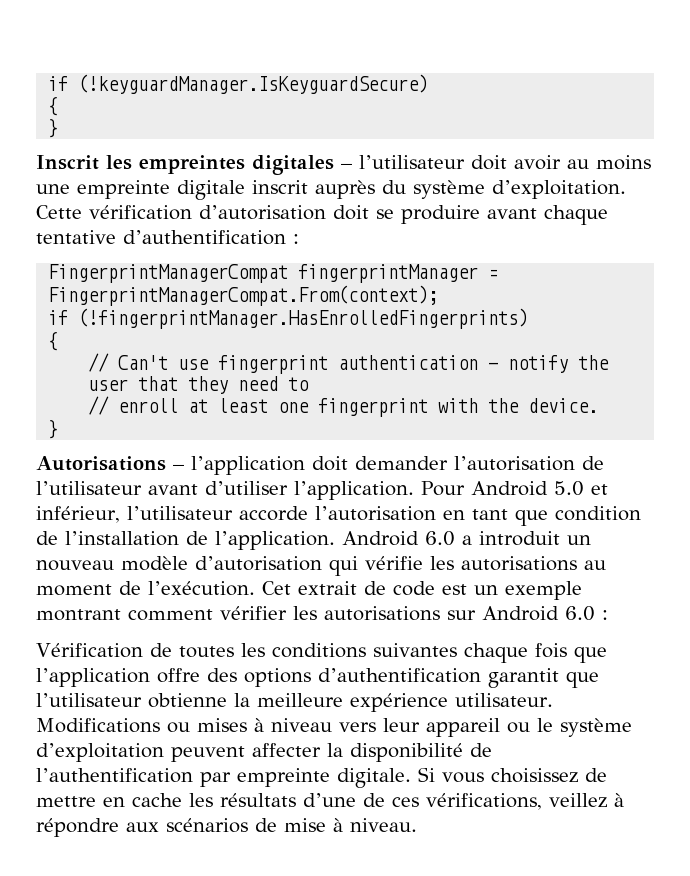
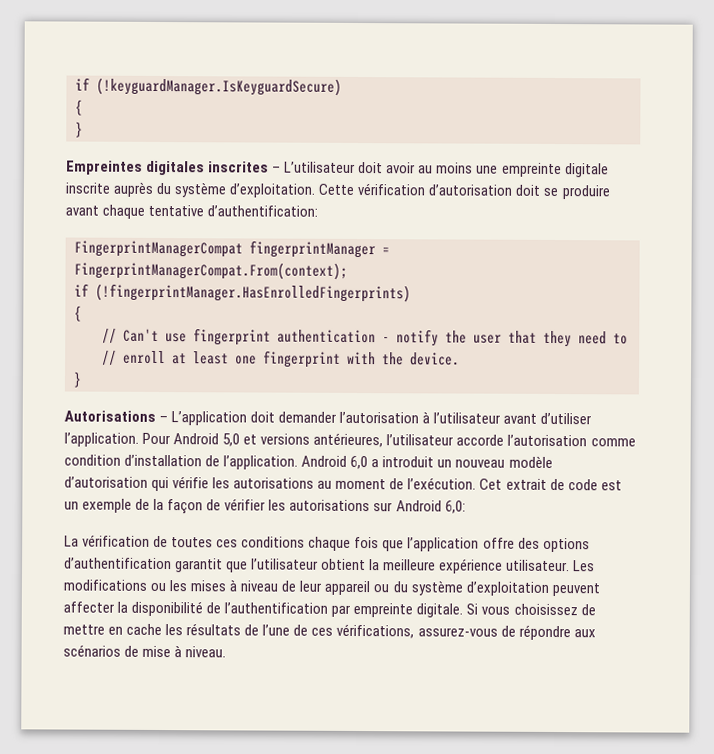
- Inscrit les empreintes digitales – l’utilisateur doit avoir au moins une empreinte digitale inscrit auprès du système d’exploitation.
+ Empreintes digitales inscrites – L’utilisateur doit avoir au moins une empreinte digitale inscrite auprès du système d’exploitation.
- Cette vérification d’autorisation doit se produire avant chaque tentative d’authentification :
+ Cette vérification d’autorisation doit se produire avant chaque tentative d’authentification:
- Autorisations – l’application doit demander l’autorisation de l’utilisateur avant d’utiliser l’application.
+ Autorisations – L’application doit demander l’autorisation à l’utilisateur avant d’utiliser l’application.
- Pour Android 5.0 et inférieur, l’utilisateur accorde l’autorisation en tant que condition de l’installation de l’application.
+ Pour Android 5,0 et versions antérieures, l’utilisateur accorde l’autorisation comme condition d’installation de l’application.
- Android 6.0 a introduit un nouveau modèle d’autorisation qui vérifie les autorisations au moment de l’exécution.
+ Android 6,0 a introduit un nouveau modèle d’autorisation qui vérifie les autorisations au moment de l’exécution.
- Cet extrait de code est un exemple montrant comment vérifier les autorisations sur Android 6.0 :
- Vérification de toutes les conditions suivantes chaque fois que l’application offre des options d’authentification garantit que l’utilisateur obtienne la meilleure expérience utilisateur.
+ Cet extrait de code est un exemple de la façon de vérifier les autorisations sur Android 6,0:
+ La vérification de toutes ces conditions chaque fois que l’application offre des options d’authentification garantit que l’utilisateur obtient la meilleure expérience utilisateur.
- Modifications ou mises à niveau vers leur appareil ou le système d’exploitation peuvent affecter la disponibilité de l’authentification par empreinte digitale.
+ Les modifications ou les mises à niveau de leur appareil ou du système d’exploitation peuvent affecter la disponibilité de l’authentification par empreinte digitale.
- Si vous choisissez de mettre en cache les résultats d’une de ces vérifications, veillez à répondre aux scénarios de mise à niveau.
+ Si vous choisissez de mettre en cache les résultats de l’une de ces vérifications, assurez-vous de répondre aux scénarios de mise à niveau.

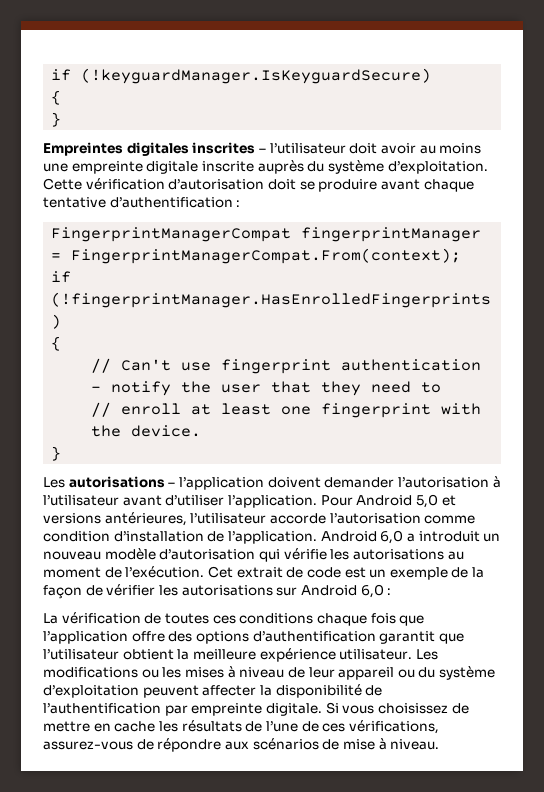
- Empreintes digitales inscrites – L’utilisateur doit avoir au moins une empreinte digitale inscrite auprès du système d’exploitation.
+ Empreintes digitales inscrites – l’utilisateur doit avoir au moins une empreinte digitale inscrite auprès du système d’exploitation.
- Cette vérification d’autorisation doit se produire avant chaque tentative d’authentification:
+ Cette vérification d’autorisation doit se produire avant chaque tentative d’authentification :
- Autorisations – L’application doit demander l’autorisation à l’utilisateur avant d’utiliser l’application.
+ Les autorisations – l’application doivent demander l’autorisation à l’utilisateur avant d’utiliser l’application.
- Cet extrait de code est un exemple de la façon de vérifier les autorisations sur Android 6,0:
+ Cet extrait de code est un exemple de la façon de vérifier les autorisations sur Android 6,0 :

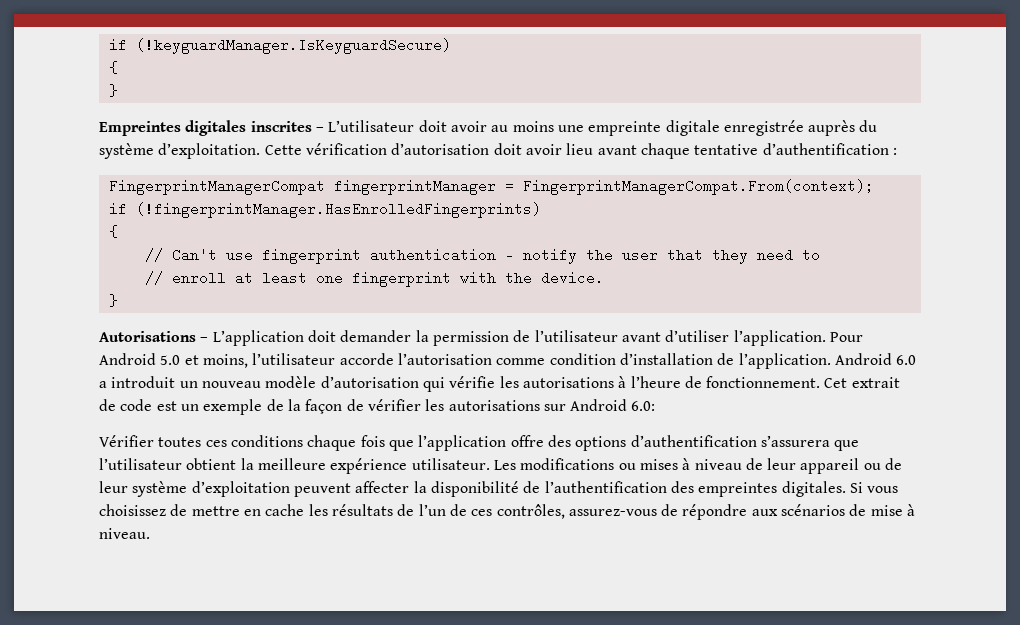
- Empreintes digitales inscrites – l’utilisateur doit avoir au moins une empreinte digitale inscrite auprès du système d’exploitation.
+ Empreintes digitales inscrites – L’utilisateur doit avoir au moins une empreinte digitale enregistrée auprès du système d’exploitation.
- Cette vérification d’autorisation doit se produire avant chaque tentative d’authentification :
+ Cette vérification d’autorisation doit avoir lieu avant chaque tentative d’authentification :
- Les autorisations – l’application doivent demander l’autorisation à l’utilisateur avant d’utiliser l’application.
+ Autorisations – L’application doit demander la permission de l’utilisateur avant d’utiliser l’application.
- Pour Android 5,0 et versions antérieures, l’utilisateur accorde l’autorisation comme condition d’installation de l’application.
+ Pour Android 5.0 et moins, l’utilisateur accorde l’autorisation comme condition d’installation de l’application.
- Android 6,0 a introduit un nouveau modèle d’autorisation qui vérifie les autorisations au moment de l’exécution.
+ Android 6.0 a introduit un nouveau modèle d’autorisation qui vérifie les autorisations à l’heure de fonctionnement.
- Cet extrait de code est un exemple de la façon de vérifier les autorisations sur Android 6,0 :
- La vérification de toutes ces conditions chaque fois que l’application offre des options d’authentification garantit que l’utilisateur obtient la meilleure expérience utilisateur.
+ Cet extrait de code est un exemple de la façon de vérifier les autorisations sur Android 6.0:
+ Vérifier toutes ces conditions chaque fois que l’application offre des options d’authentification s’assurera que l’utilisateur obtient la meilleure expérience utilisateur.
- Les modifications ou les mises à niveau de leur appareil ou du système d’exploitation peuvent affecter la disponibilité de l’authentification par empreinte digitale.
+ Les modifications ou mises à niveau de leur appareil ou de leur système d’exploitation peuvent affecter la disponibilité de l’authentification des empreintes digitales.
- Si vous choisissez de mettre en cache les résultats de l’une de ces vérifications, assurez-vous de répondre aux scénarios de mise à niveau.
+ Si vous choisissez de mettre en cache les résultats de l’un de ces contrôles, assurez-vous de répondre aux scénarios de mise à niveau.

